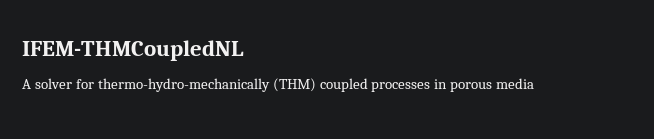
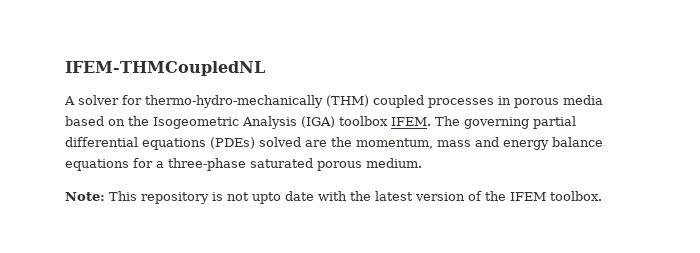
- A solver for thermo-hydro-mechanically (THM) coupled processes in porous media
+ A solver for thermo-hydro-mechanically (THM) coupled processes in porous media based on the Isogeometric Analysis (IGA) toolbox IFEM. The governing partial differential equations (PDEs) solved are the momentum, mass and energy balance equations for a three-phase saturated porous medium.
+ Note: This repository is not upto date with the latest version of the IFEM toolbox.

